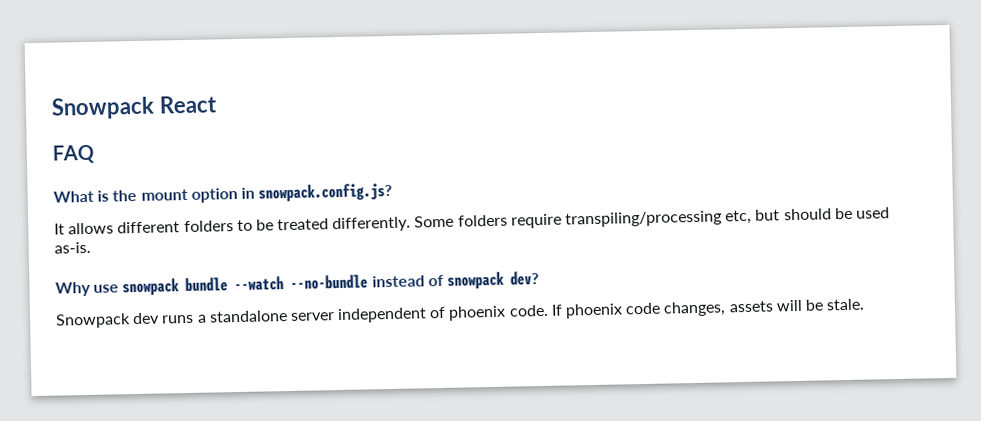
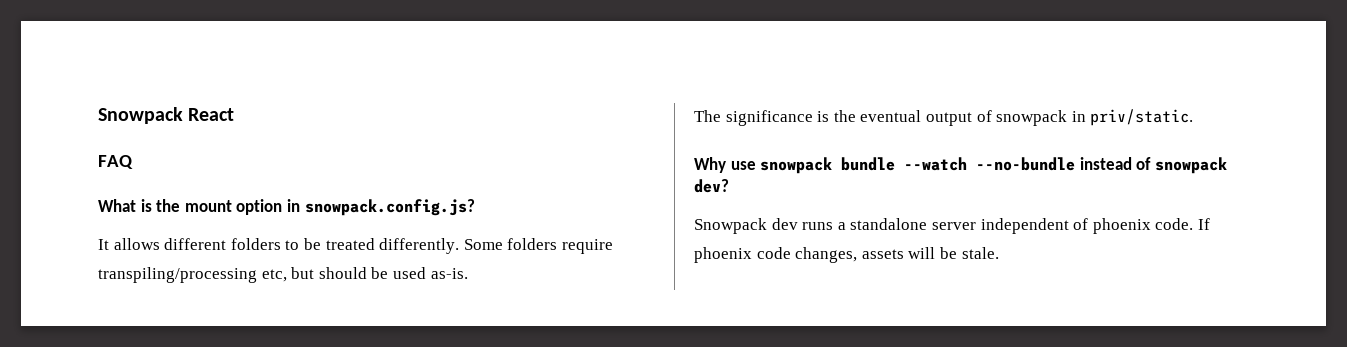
+ The significance is the eventual output of snowpack in priv/static.

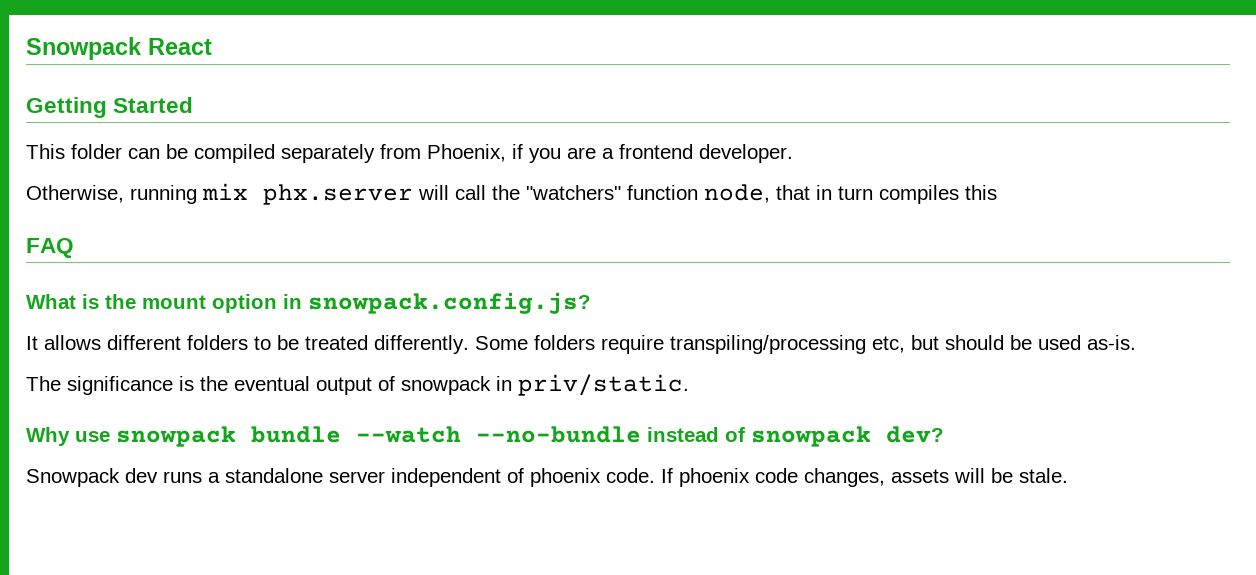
+ Getting Started
+ This folder can be compiled separately from Phoenix, if you are a frontend developer.
+ Otherwise, running mix phx.server will call the "watchers" function node, that in turn compiles this

